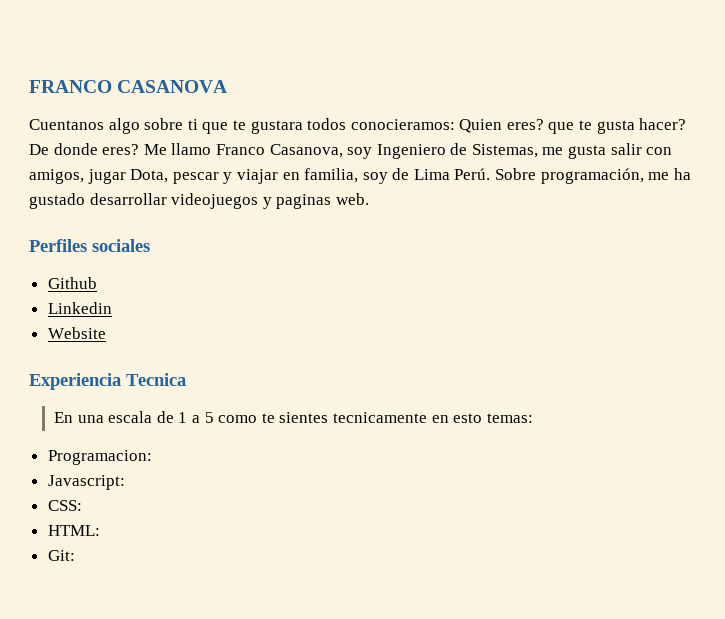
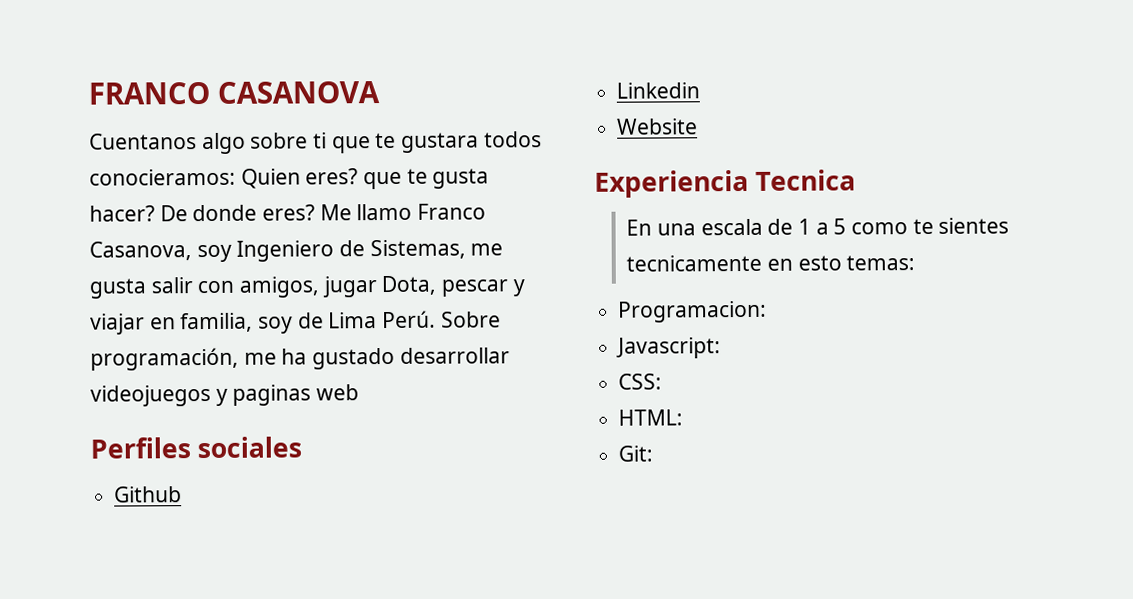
- Sobre programación, me ha gustado desarrollar videojuegos y paginas web.
+ Sobre programación, me ha gustado desarrollar videojuegos y paginas web

